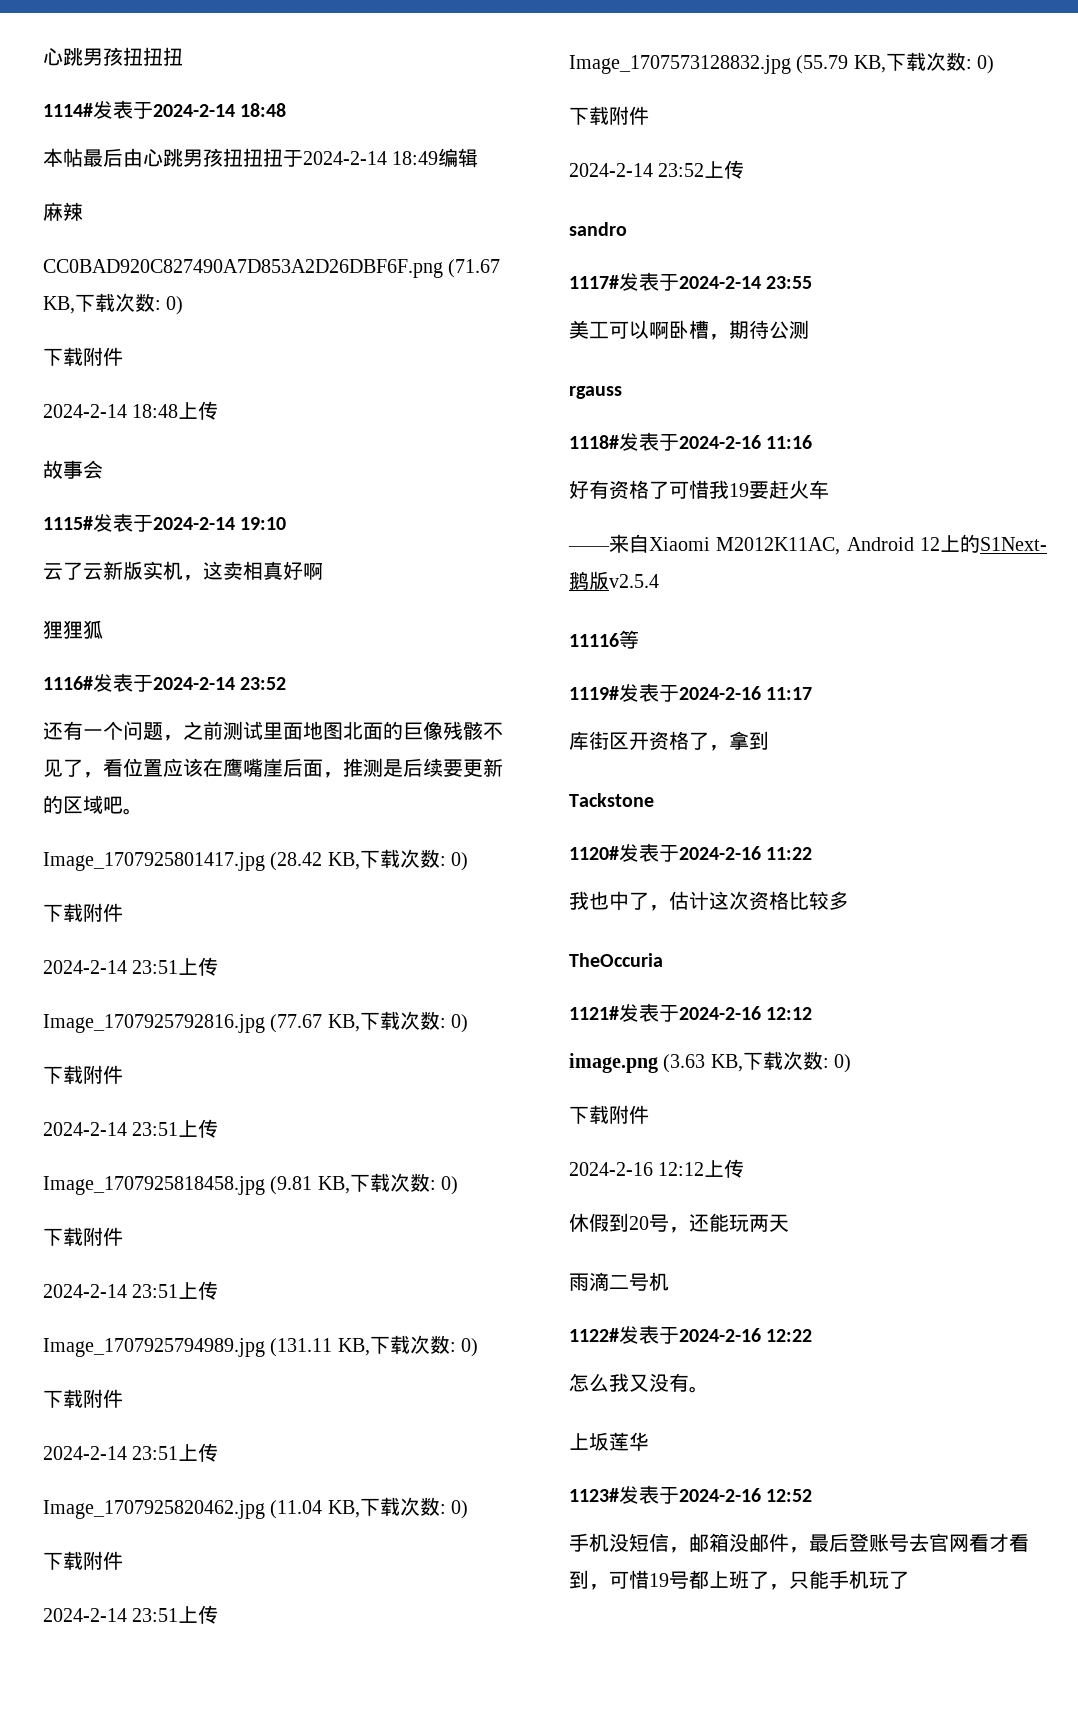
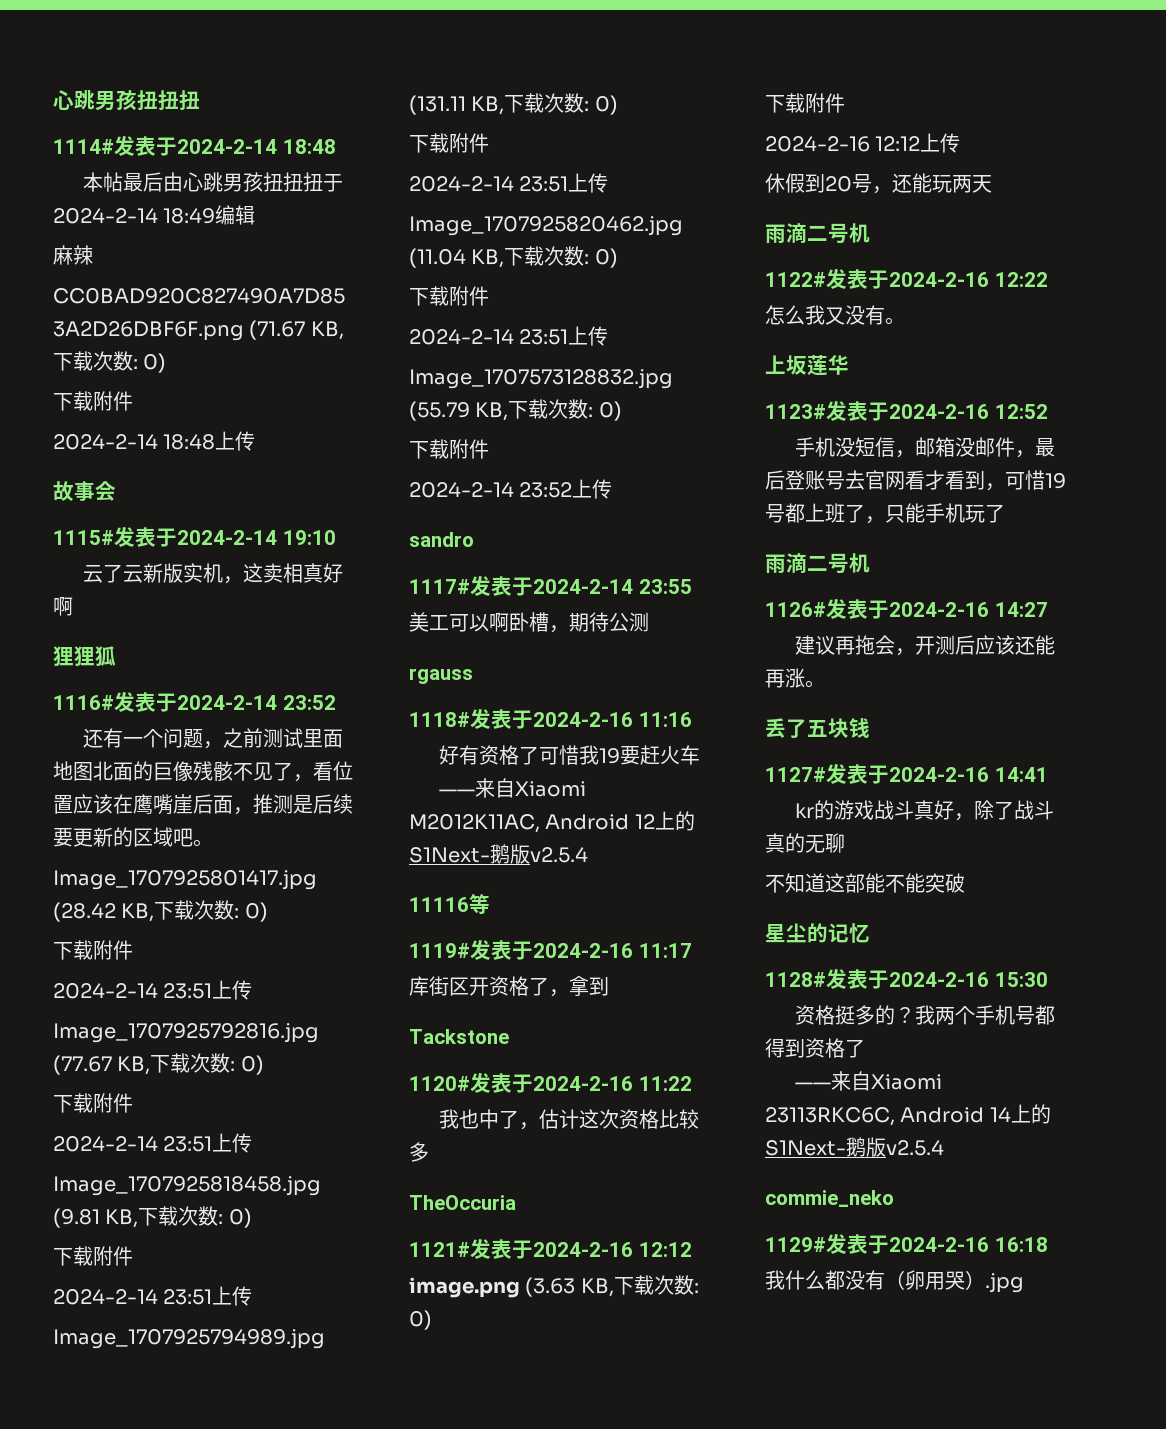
  手机没短信，邮箱没邮件，最后登账号去官网看才看到，可惜19号都上班了，只能手机玩了
+ 雨滴二号机
+ 1126#发表于2024-2-16 14:27
+ 建议再拖会，开测后应该还能再涨。
+ 丢了五块钱
+ 1127#发表于2024-2-16 14:41
+ kr的游戏战斗真好，除了战斗真的无聊
+ 不知道这部能不能突破
+ 星尘的记忆
+ 1128#发表于2024-2-16 15:30
+ 资格挺多的？我两个手机号都得到资格了
+ ——来自Xiaomi 23113RKC6C, Android 14上的S1Next-鹅版v2.5.4
+ commie_neko
+ 1129#发表于2024-2-16 16:18
+ 我什么都没有（卵用哭）.jpg

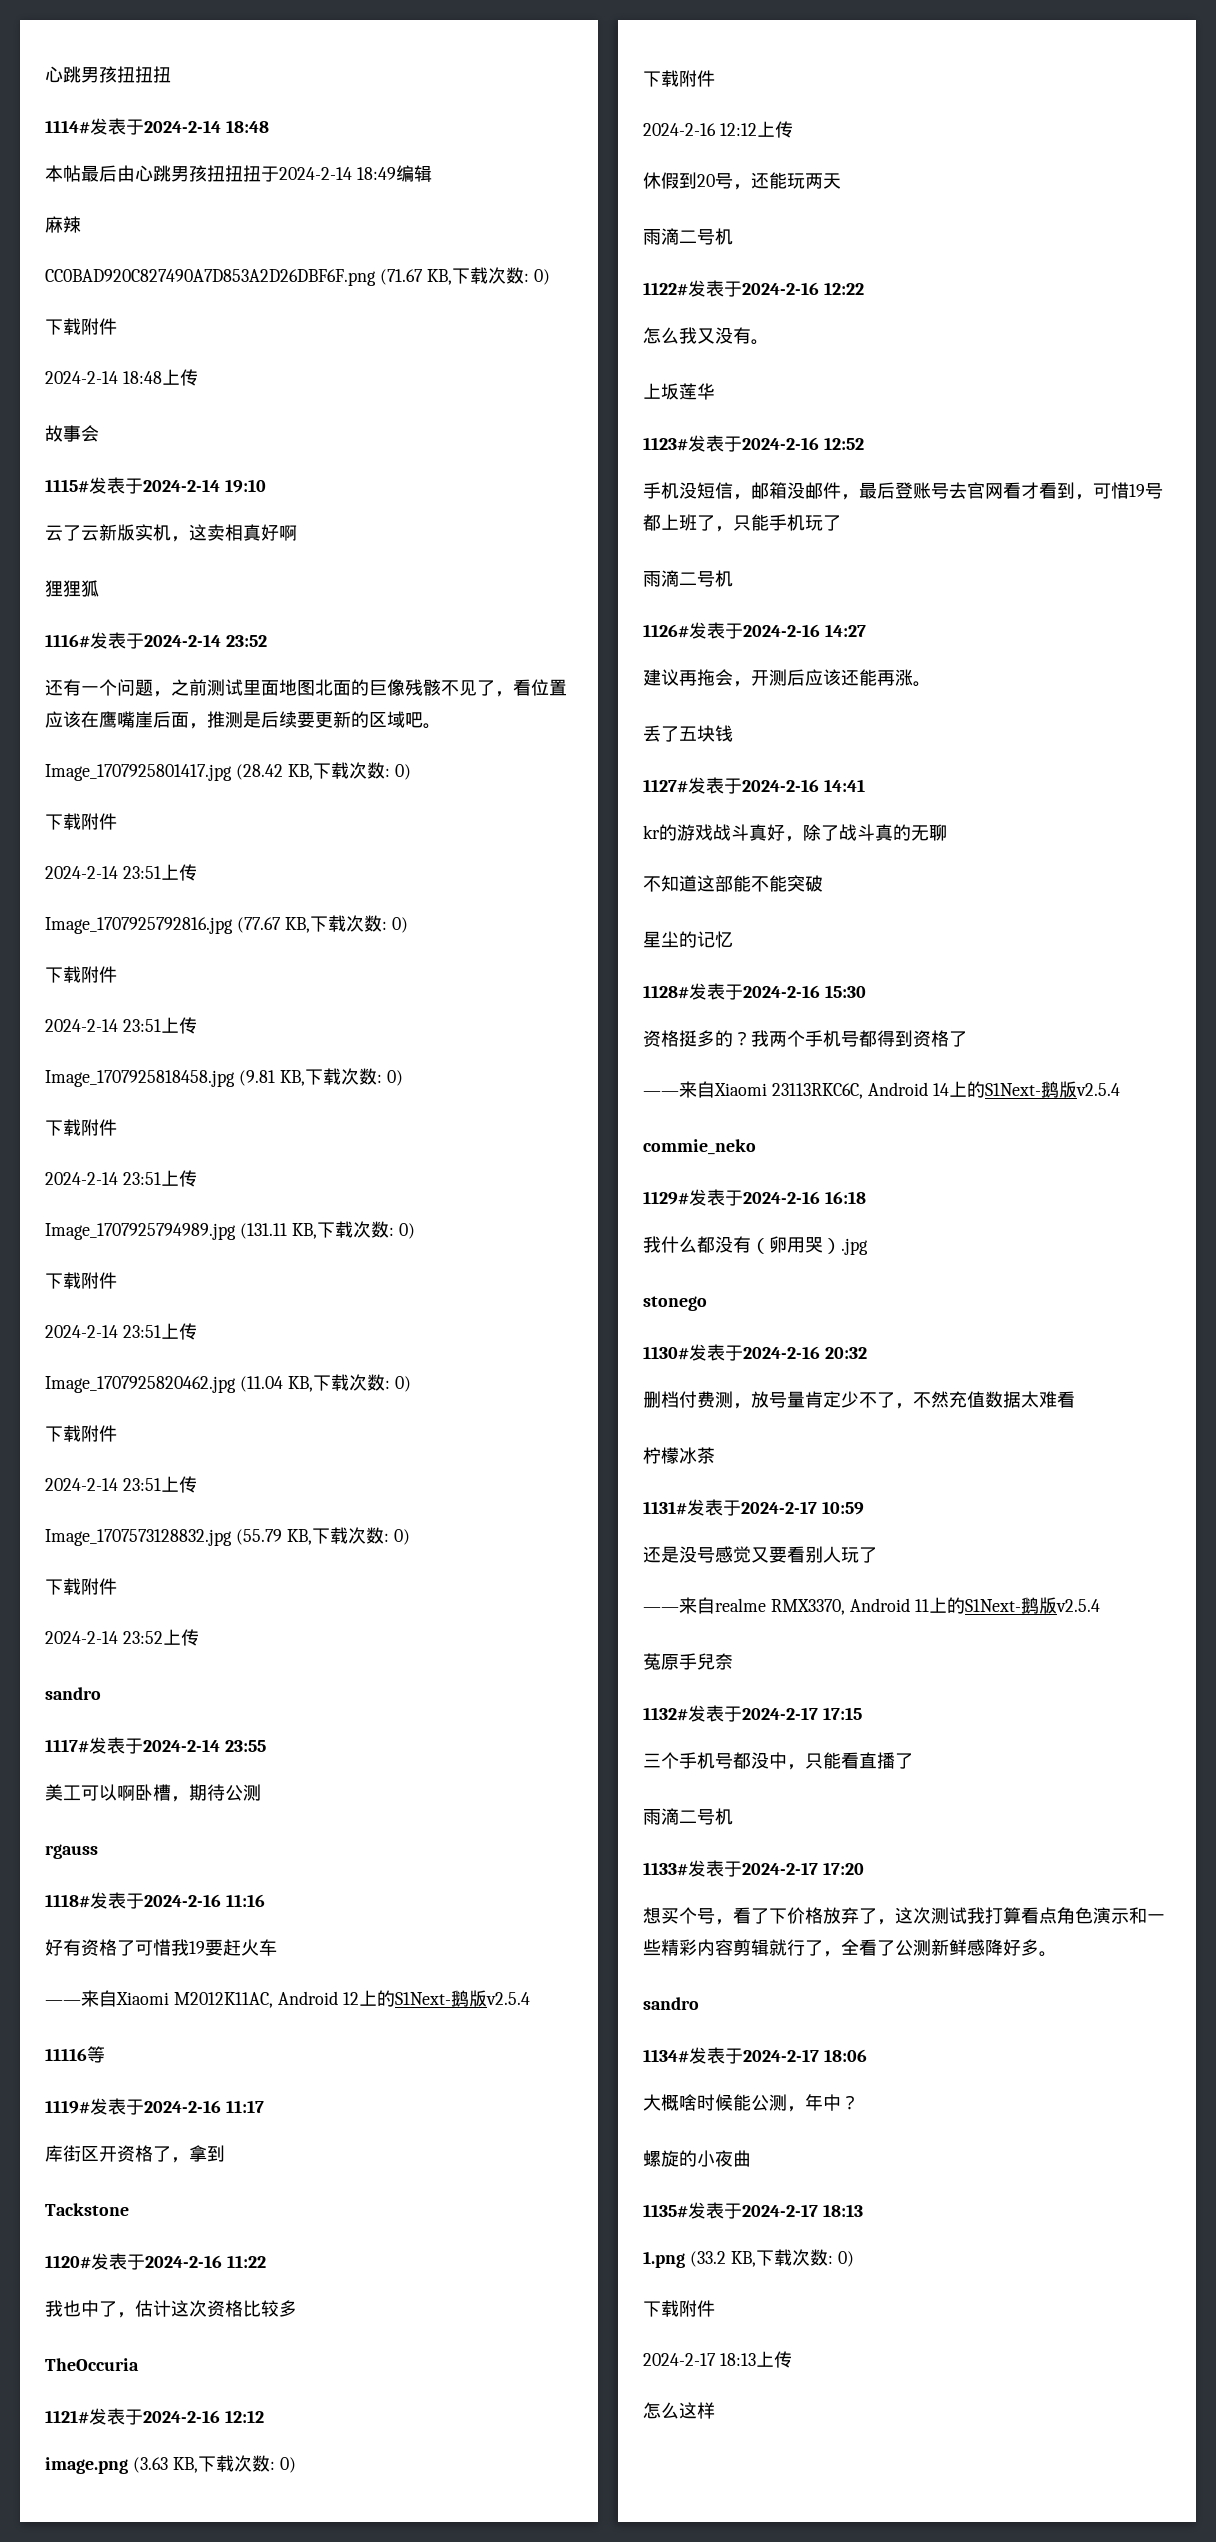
+ stonego
+ 1130#发表于2024-2-16 20:32
+ 删档付费测，放号量肯定少不了，不然充值数据太难看
+ 柠檬冰茶
+ 1131#发表于2024-2-17 10:59
+ 还是没号感觉又要看别人玩了
+ ——来自realme RMX3370, Android 11上的S1Next-鹅版v2.5.4
+ 菟原手兒奈
+ 1132#发表于2024-2-17 17:15
+ 三个手机号都没中，只能看直播了
+ 雨滴二号机
+ 1133#发表于2024-2-17 17:20
+ 想买个号，看了下价格放弃了，这次测试我打算看点角色演示和一些精彩内容剪辑就行了，全看了公测新鲜感降好多。
+ sandro
+ 1134#发表于2024-2-17 18:06
+ 大概啥时候能公测，年中？
+ 螺旋的小夜曲
+ 1135#发表于2024-2-17 18:13
+ 1.png (33.2 KB,下载次数: 0)
+ 下载附件
+ 2024-2-17 18:13上传
+ 怎么这样

